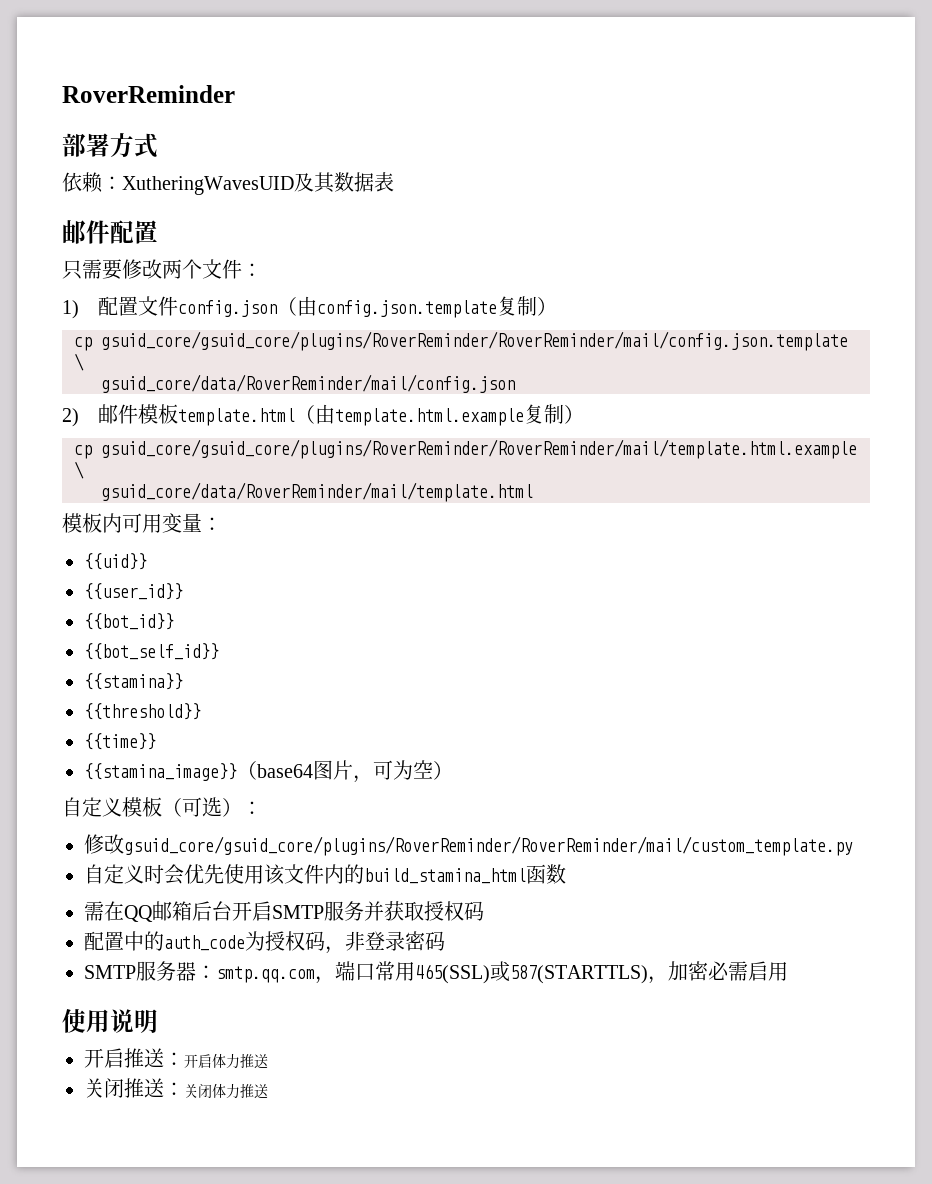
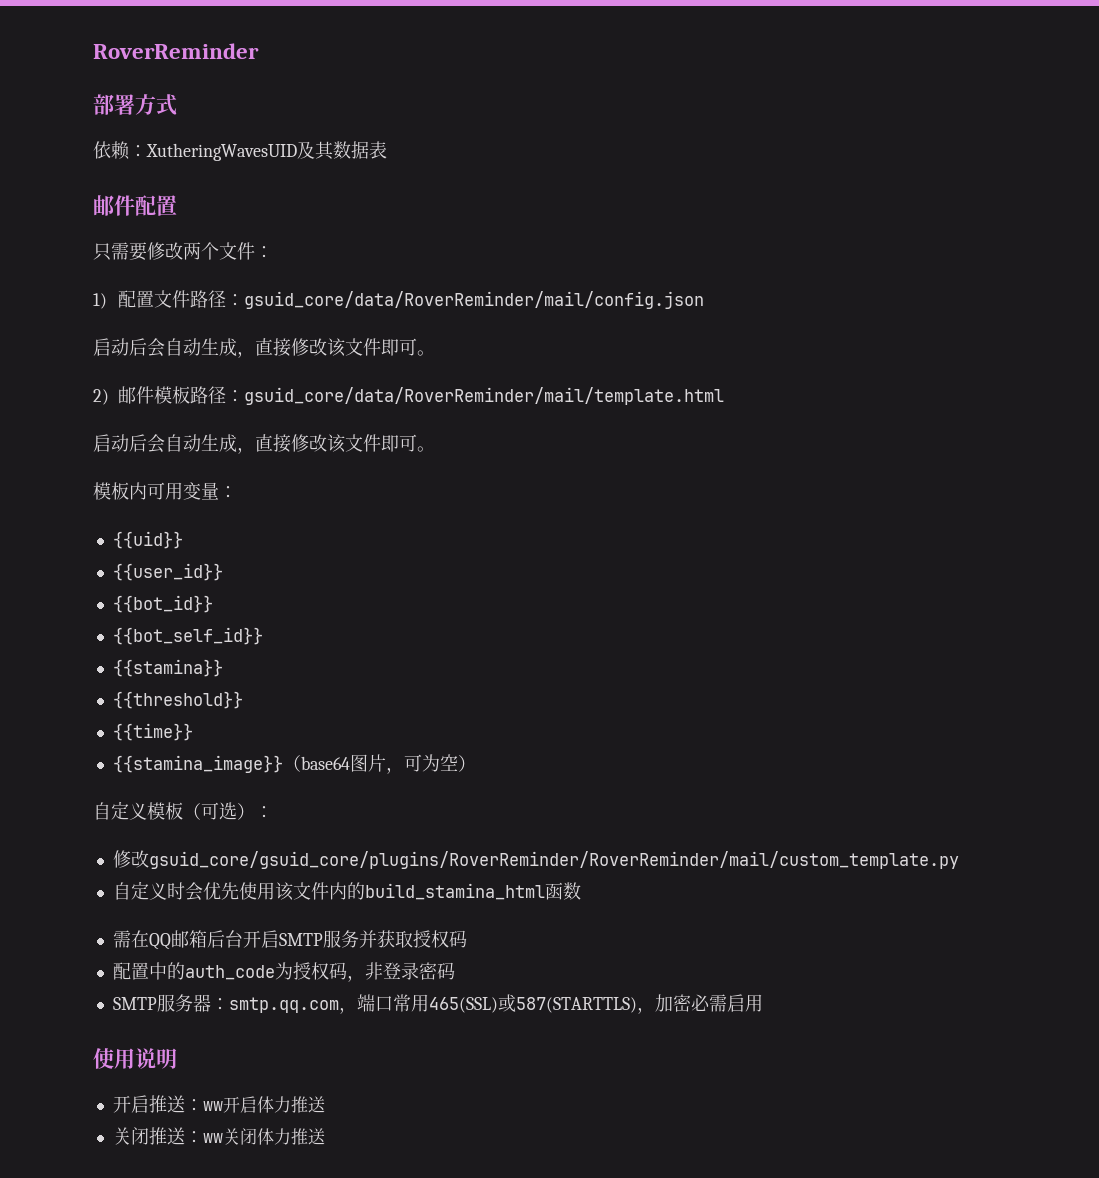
- 1)配置文件config.json（由config.json.template复制）
- cp gsuid_core/gsuid_core/plugins/RoverReminder/RoverReminder/mail/config.json.template \
- gsuid_core/data/RoverReminder/mail/config.json
- 2)邮件模板template.html（由template.html.example复制）
- cp gsuid_core/gsuid_core/plugins/RoverReminder/RoverReminder/mail/template.html.example \
- gsuid_core/data/RoverReminder/mail/template.html
+ 1)配置文件路径：gsuid_core/data/RoverReminder/mail/config.json
+ 启动后会自动生成，直接修改该文件即可。
+ 2)邮件模板路径：gsuid_core/data/RoverReminder/mail/template.html
+ 启动后会自动生成，直接修改该文件即可。
- 开启推送：开启体力推送
+ 开启推送：ww开启体力推送
- 关闭推送：关闭体力推送
+ 关闭推送：ww关闭体力推送

